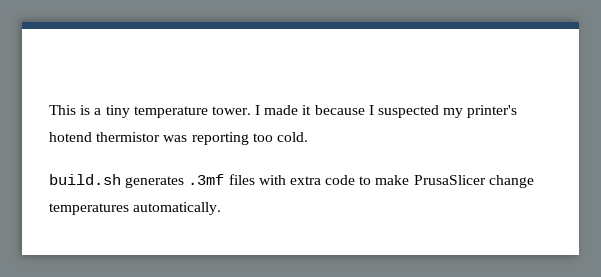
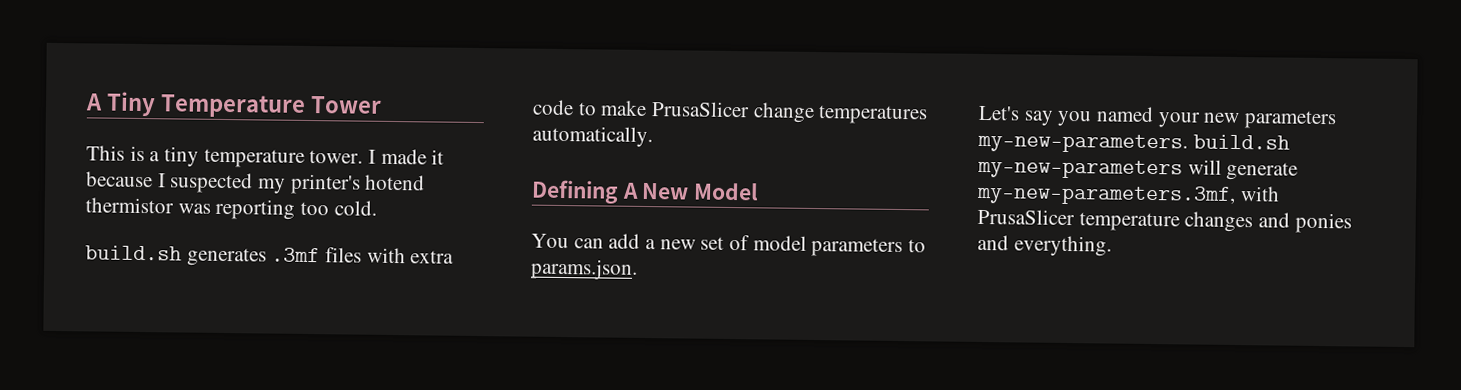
+ A Tiny Temperature Tower
+ Defining A New Model
+ You can add a new set of model parameters to params.json.
+ Let's say you named your new parameters my-new-parameters. build.sh my-new-parameters will generate my-new-parameters.3mf, with PrusaSlicer temperature changes and ponies and everything.

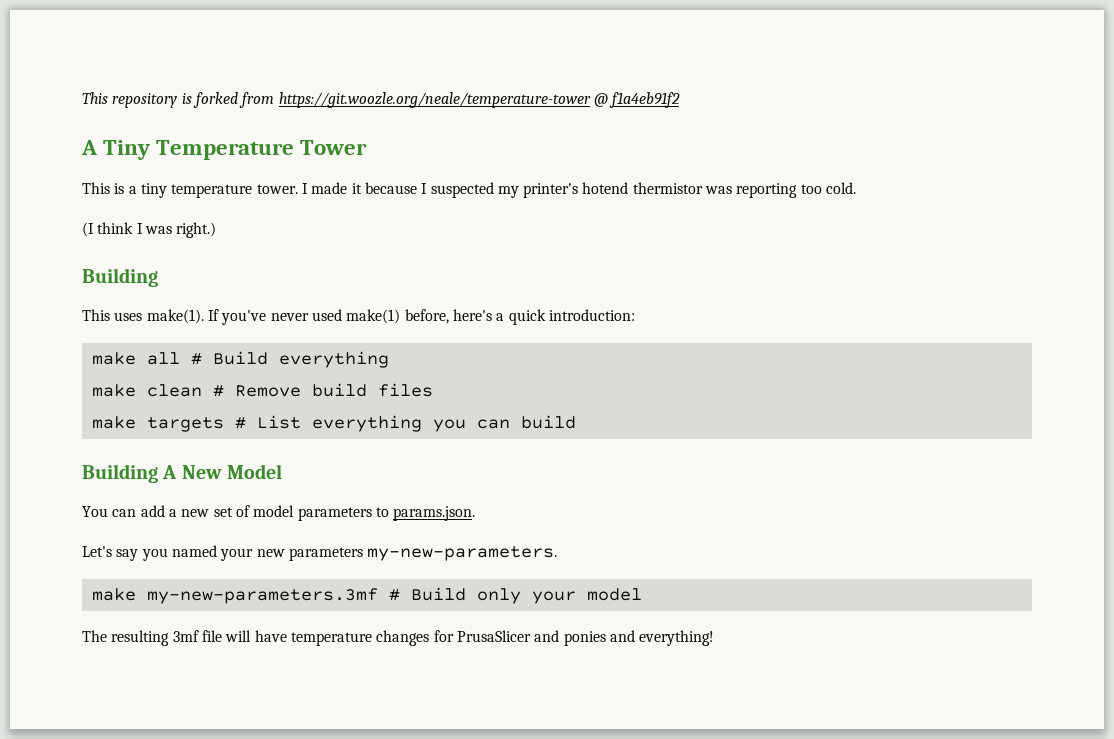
+ This repository is forked from https://git.woozle.org/neale/temperature-tower @ f1a4eb91f2
- build.sh generates .3mf files with extra code to make PrusaSlicer change temperatures automatically.
- Defining A New Model
+ (I think I was right.)
+ Building
+ This uses make(1). If you've never used make(1) before, here's a quick introduction:
+ make all # Build everything
+ make clean # Remove build files
+ make targets # List everything you can build
+ Building A New Model
- Let's say you named your new parameters my-new-parameters. build.sh my-new-parameters will generate my-new-parameters.3mf, with PrusaSlicer temperature changes and ponies and everything.
+ Let's say you named your new parameters my-new-parameters.
+ make my-new-parameters.3mf # Build only your model
+ The resulting 3mf file will have temperature changes for PrusaSlicer and ponies and everything!

